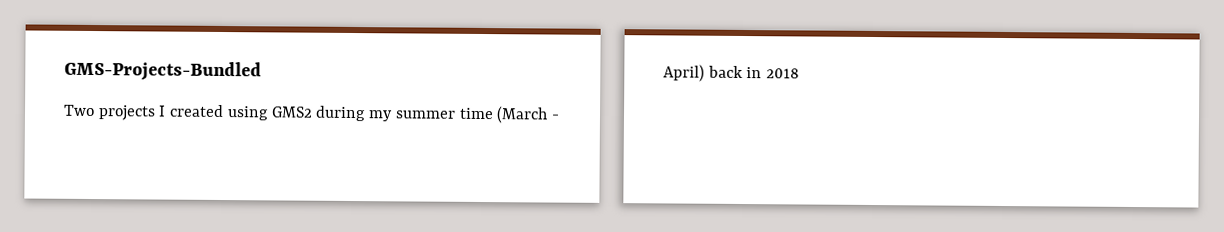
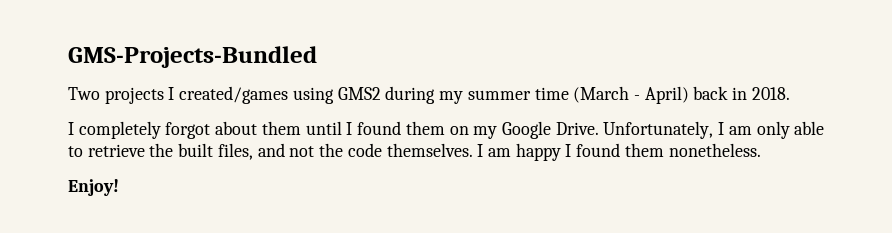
- Two projects I created using GMS2 during my summer time (March - April) back in 2018
+ Two projects I created/games using GMS2 during my summer time (March - April) back in 2018.
+ I completely forgot about them until I found them on my Google Drive. Unfortunately, I am only able to retrieve the built files, and not the code themselves. I am happy I found them nonetheless.
+ Enjoy!

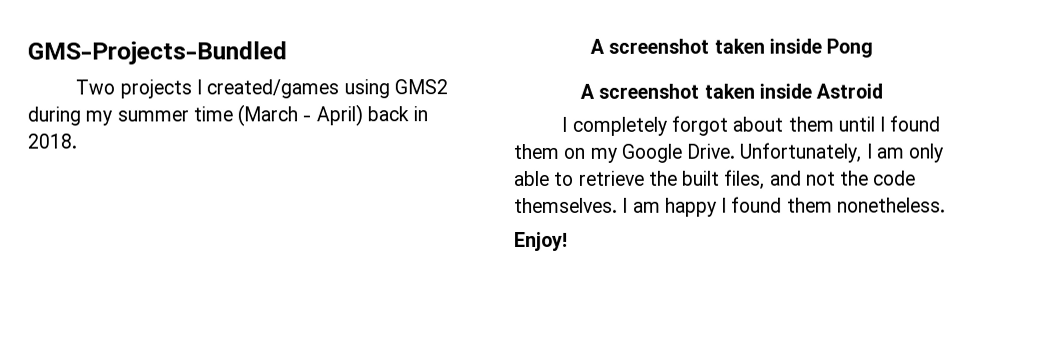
+ A screenshot taken inside Pong
+ A screenshot taken inside Astroid

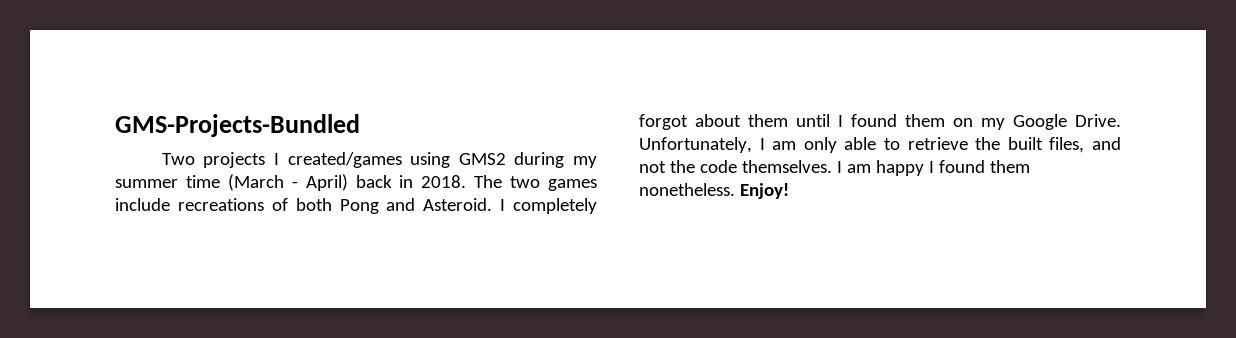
- Two projects I created/games using GMS2 during my summer time (March - April) back in 2018.
- A screenshot taken inside Pong
- A screenshot taken inside Astroid
- I completely forgot about them until I found them on my Google Drive.
+ Two projects I created/games using GMS2 during my summer time (March - April) back in 2018. The two games include recreations of both Pong and Asteroid. I completely forgot about them until I found them on my Google Drive.
- I am happy I found them nonetheless.
- Enjoy!
+ I am happy I found them nonetheless. Enjoy!

